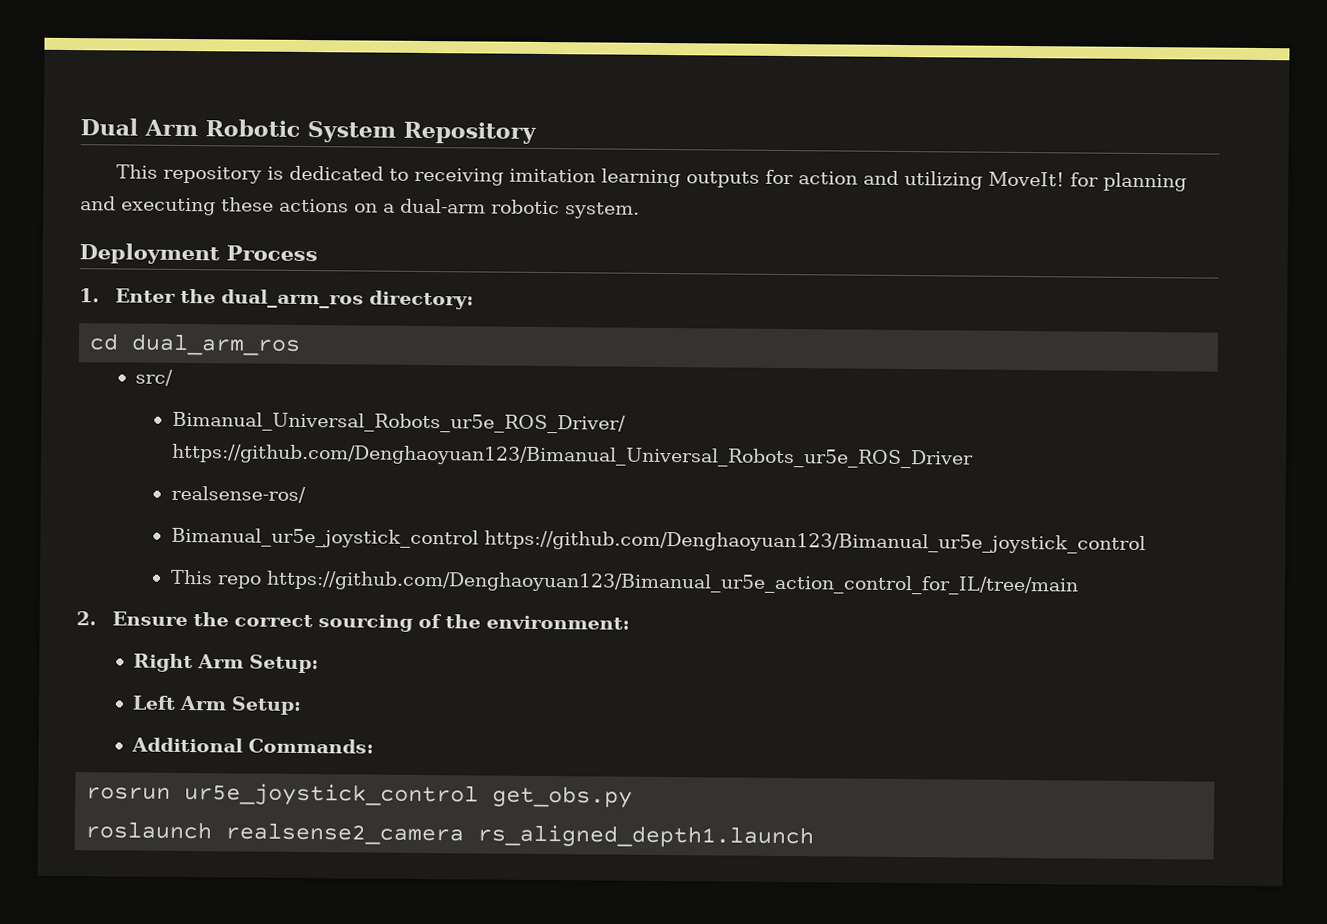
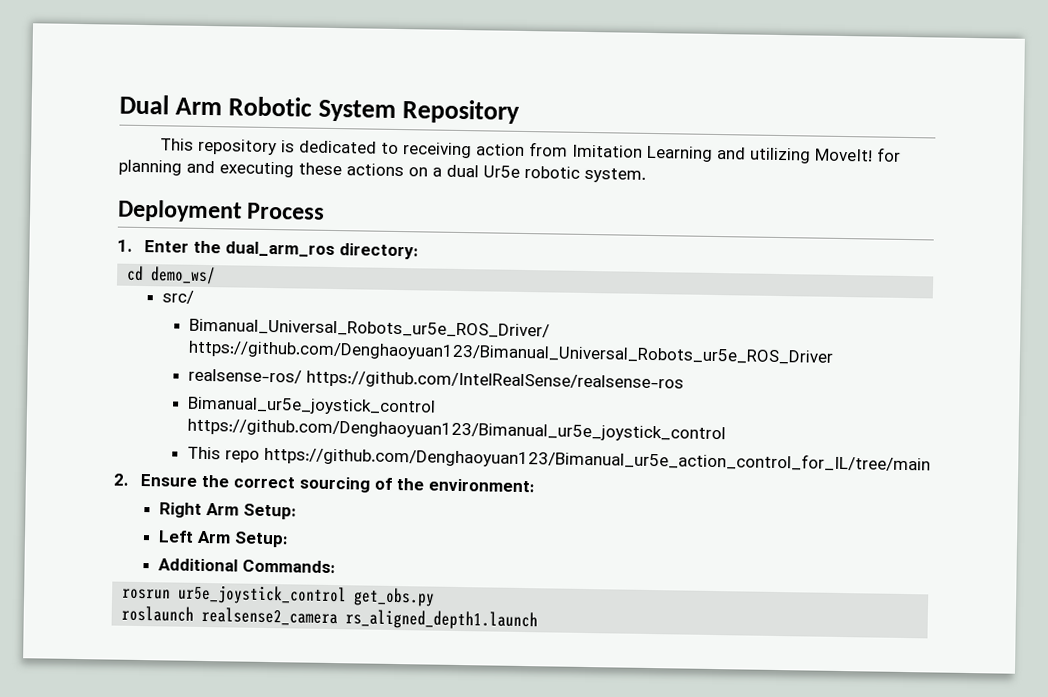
- This repository is dedicated to receiving imitation learning outputs for action and utilizing MoveIt! for planning and executing these actions on a dual-arm robotic system.
+ This repository is dedicated to receiving action from Imitation Learning and utilizing MoveIt! for planning and executing these actions on a dual Ur5e robotic system.
- cd dual_arm_ros
+ cd demo_ws/
- realsense-ros/
+ realsense-ros/ https://github.com/IntelRealSense/realsense-ros

